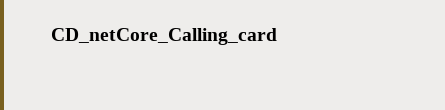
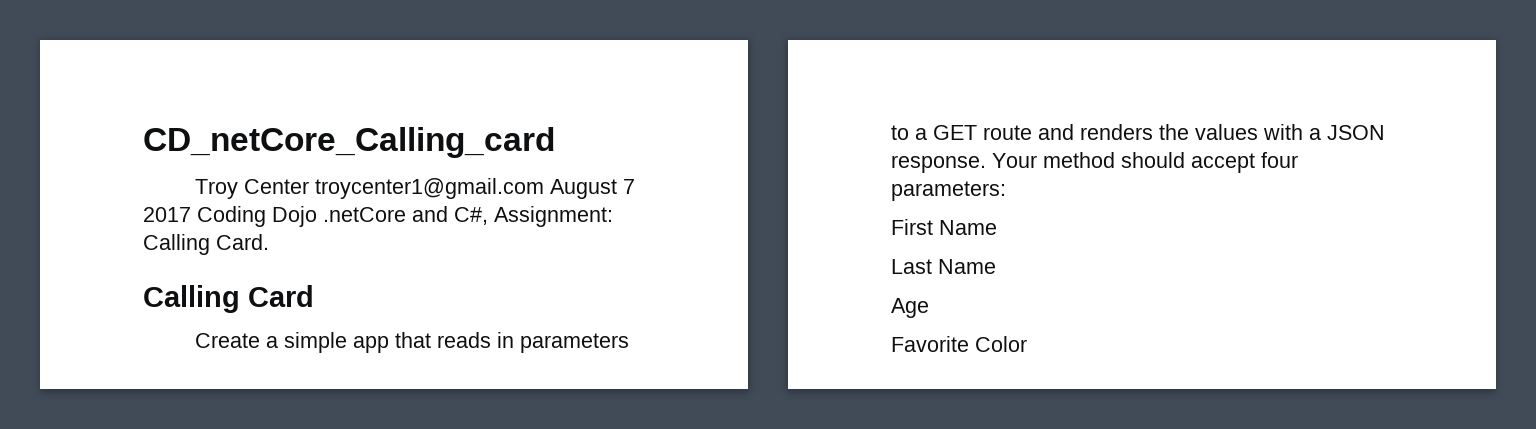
+ Troy Center troycenter1@gmail.com August 7 2017 Coding Dojo .netCore and C#, Assignment: Calling Card.
+ Calling Card
+ Create a simple app that reads in parameters to a GET route and renders the values with a JSON response. Your method should accept four parameters:
+ First Name
+ Last Name
+ Age
+ Favorite Color

